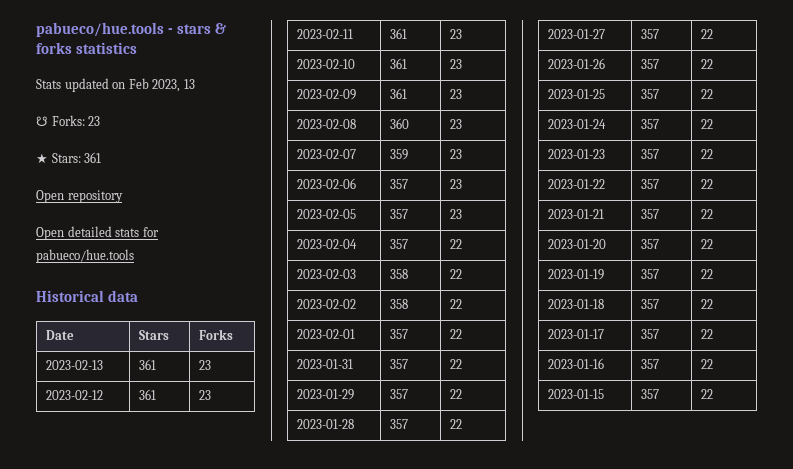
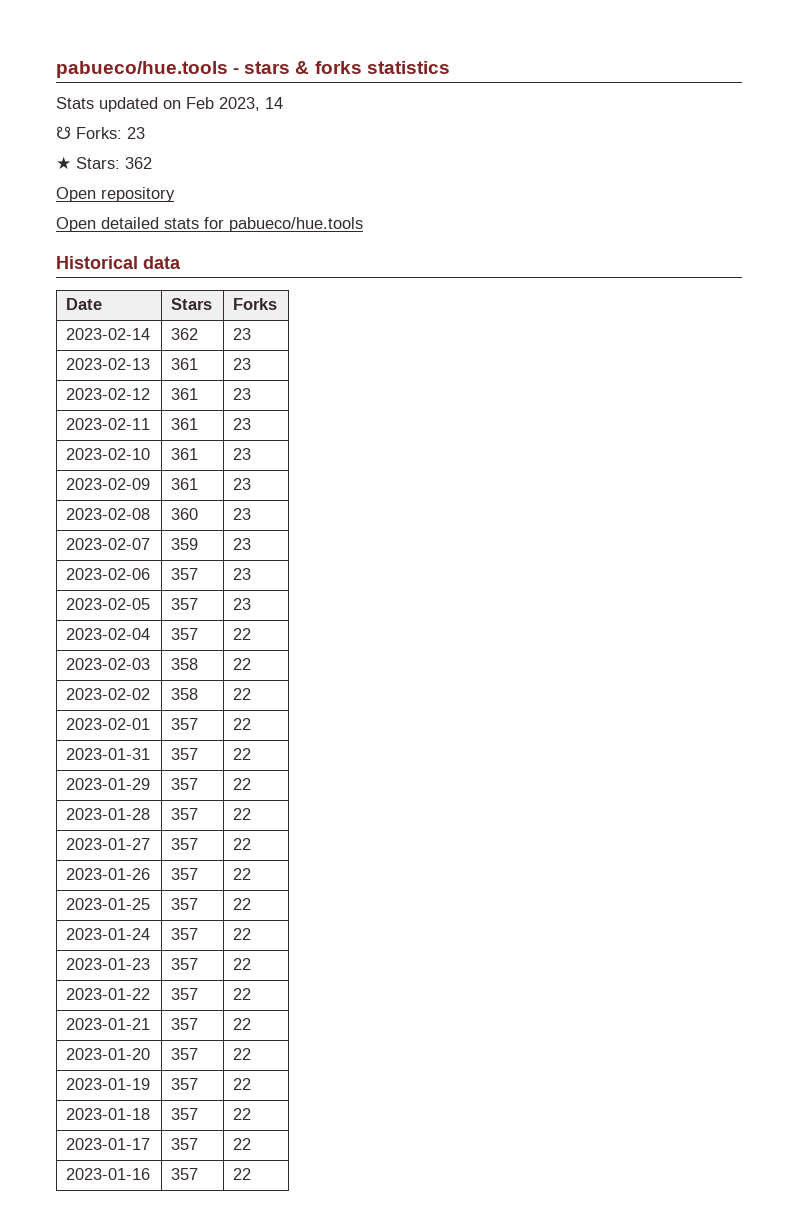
- Stats updated on Feb 2023, 13
+ Stats updated on Feb 2023, 14
- ★ Stars: 361
+ ★ Stars: 362
+ 2023-02-14 | 362 | 23
- 2023-01-15 | 357 | 22

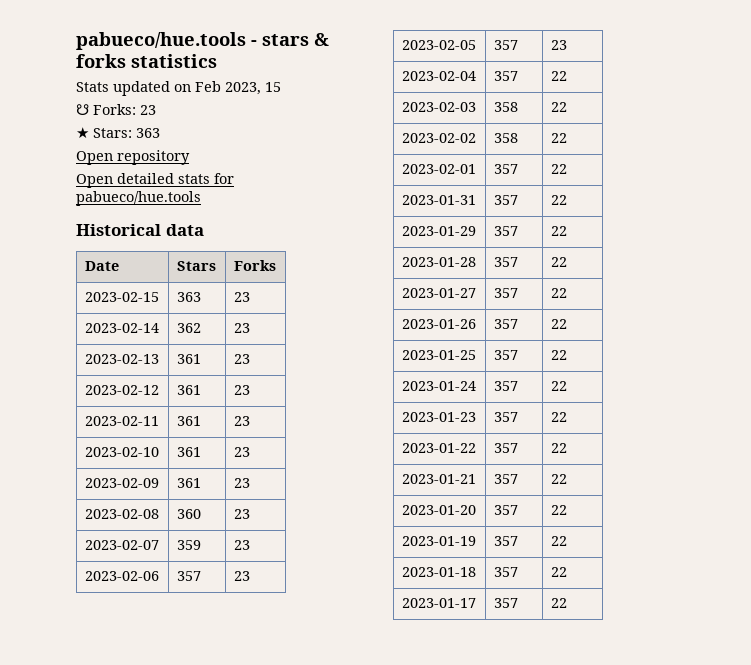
- Stats updated on Feb 2023, 14
+ Stats updated on Feb 2023, 15
- ★ Stars: 362
+ ★ Stars: 363
+ 2023-02-15 | 363 | 23
- 2023-01-16 | 357 | 22

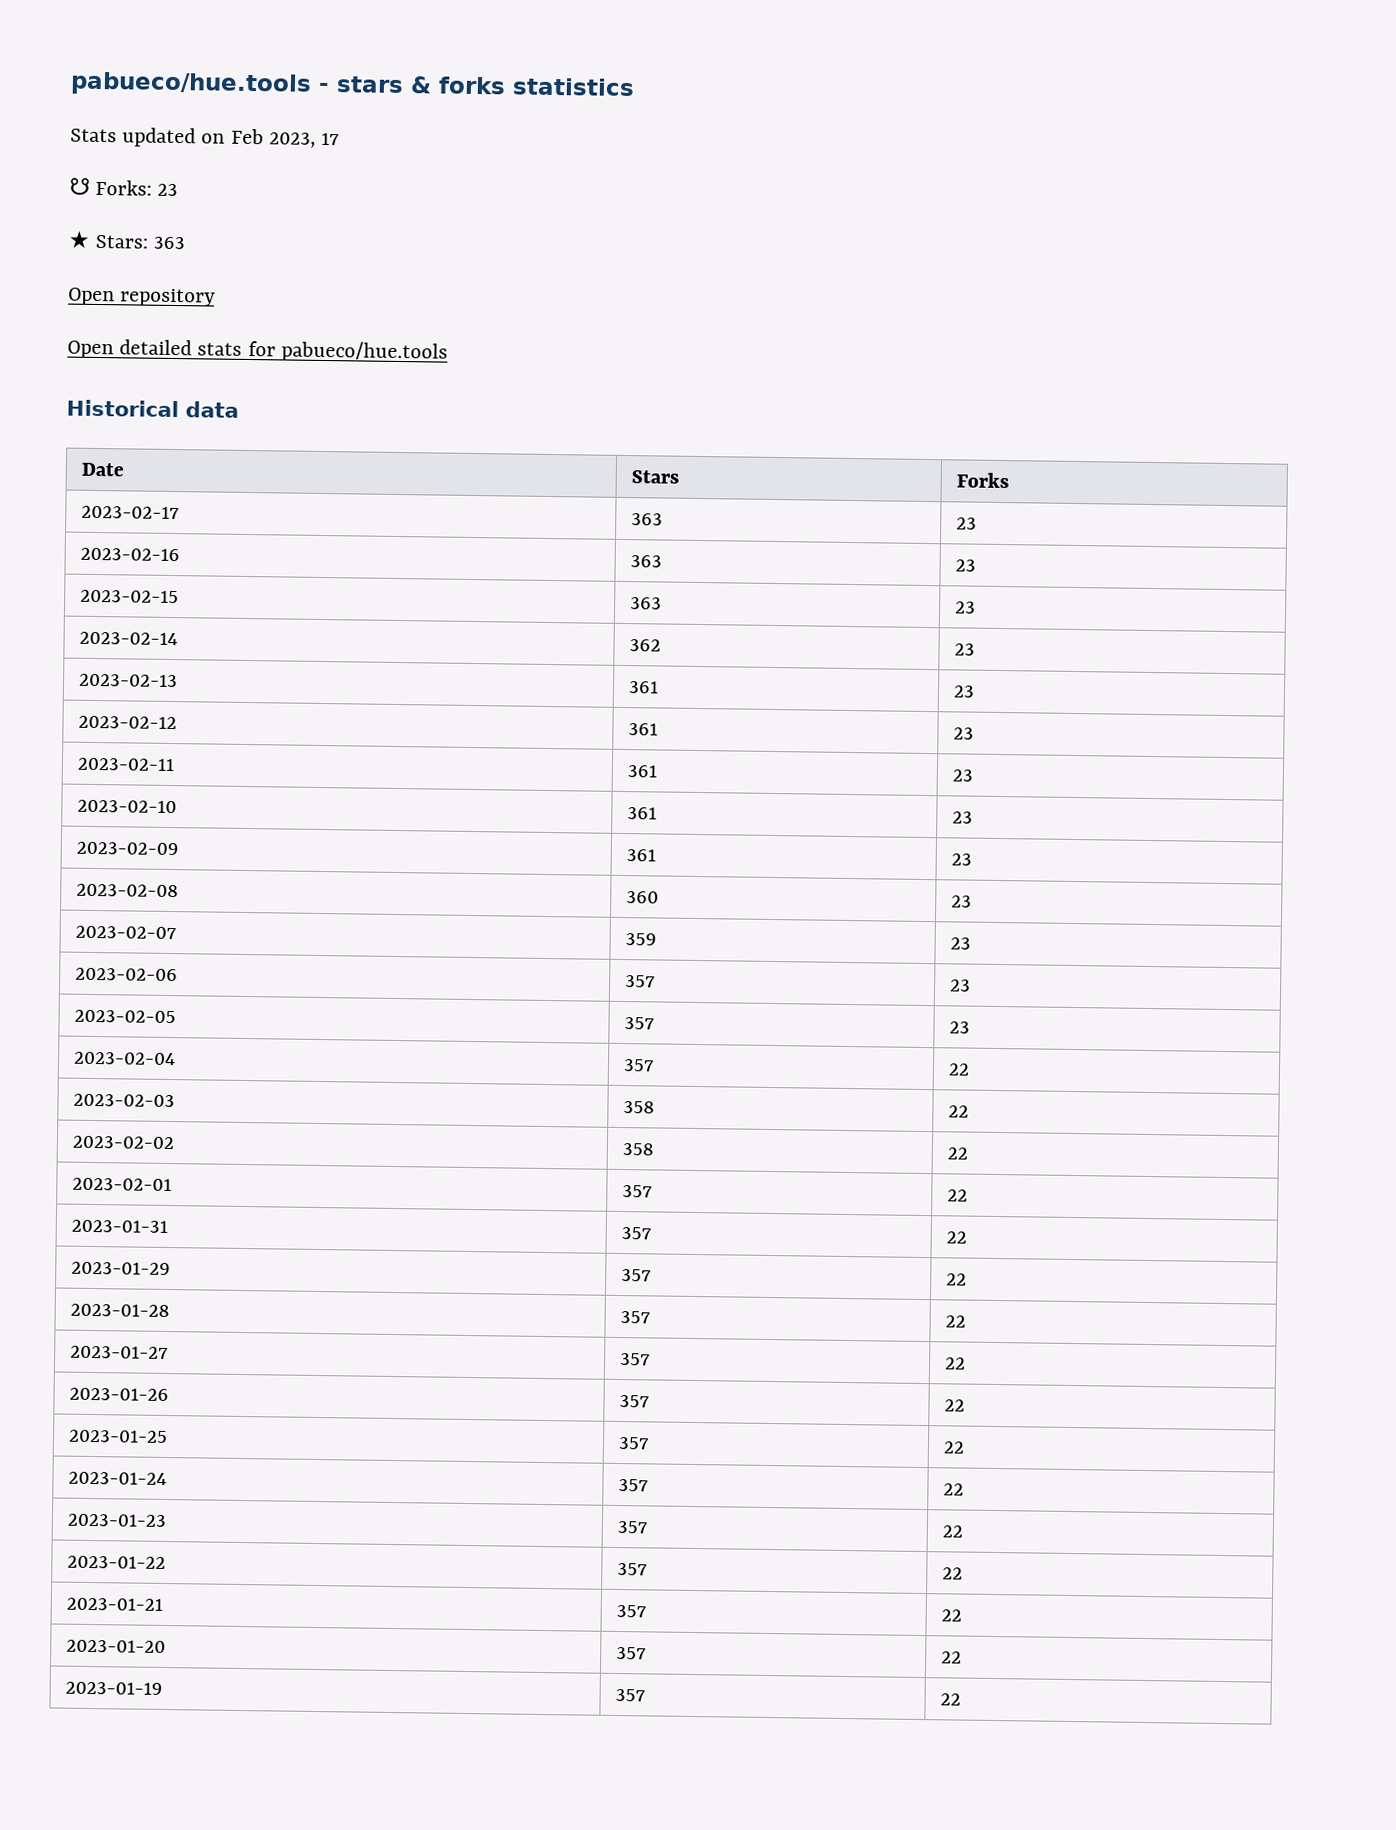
- Stats updated on Feb 2023, 15
+ Stats updated on Feb 2023, 17
+ 2023-02-17 | 363 | 23
+ 2023-02-16 | 363 | 23
- 2023-01-18 | 357 | 22
- 2023-01-17 | 357 | 22

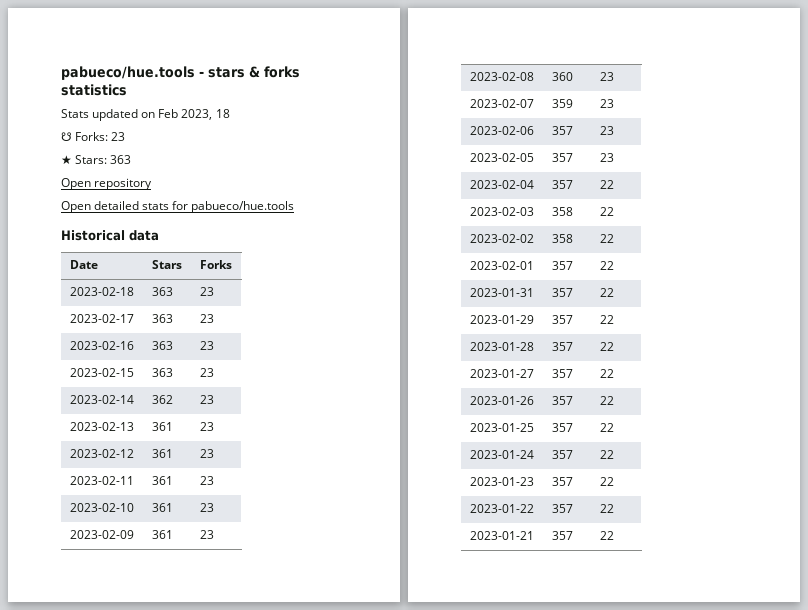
- Stats updated on Feb 2023, 17
+ Stats updated on Feb 2023, 18
+ 2023-02-18 | 363 | 23
- 2023-01-20 | 357 | 22
- 2023-01-19 | 357 | 22

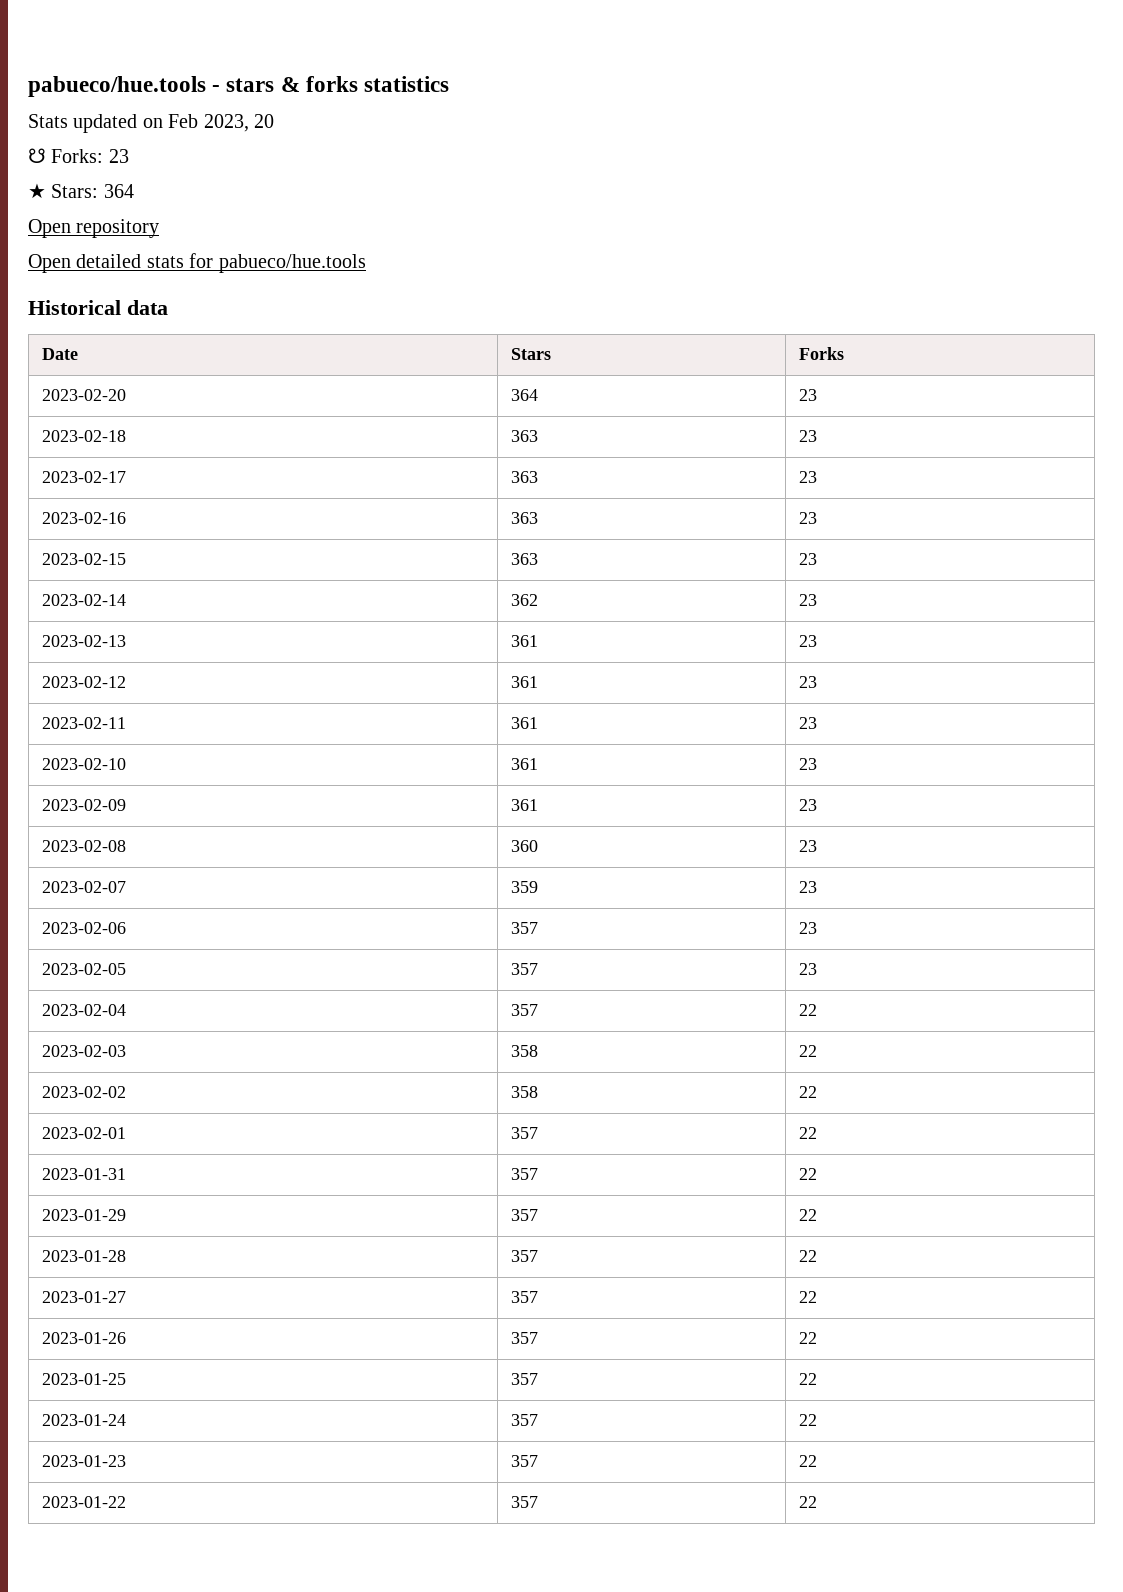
- Stats updated on Feb 2023, 18
+ Stats updated on Feb 2023, 20
- ★ Stars: 363
+ ★ Stars: 364
+ 2023-02-20 | 364 | 23
- 2023-01-21 | 357 | 22

